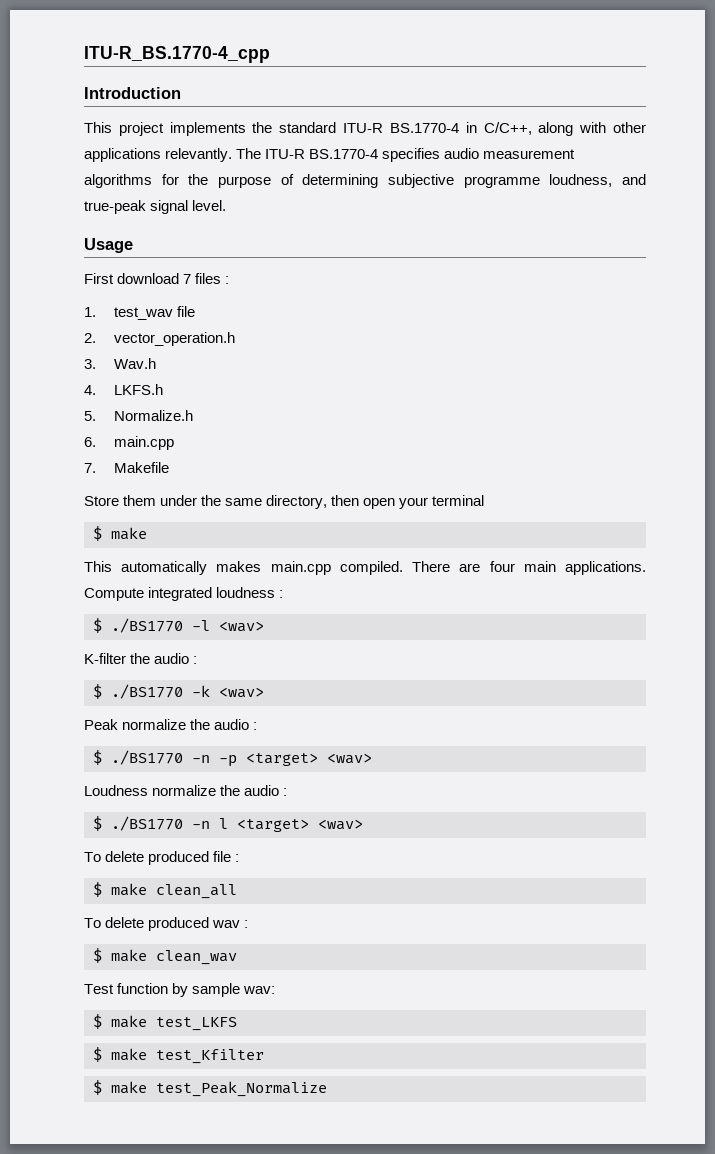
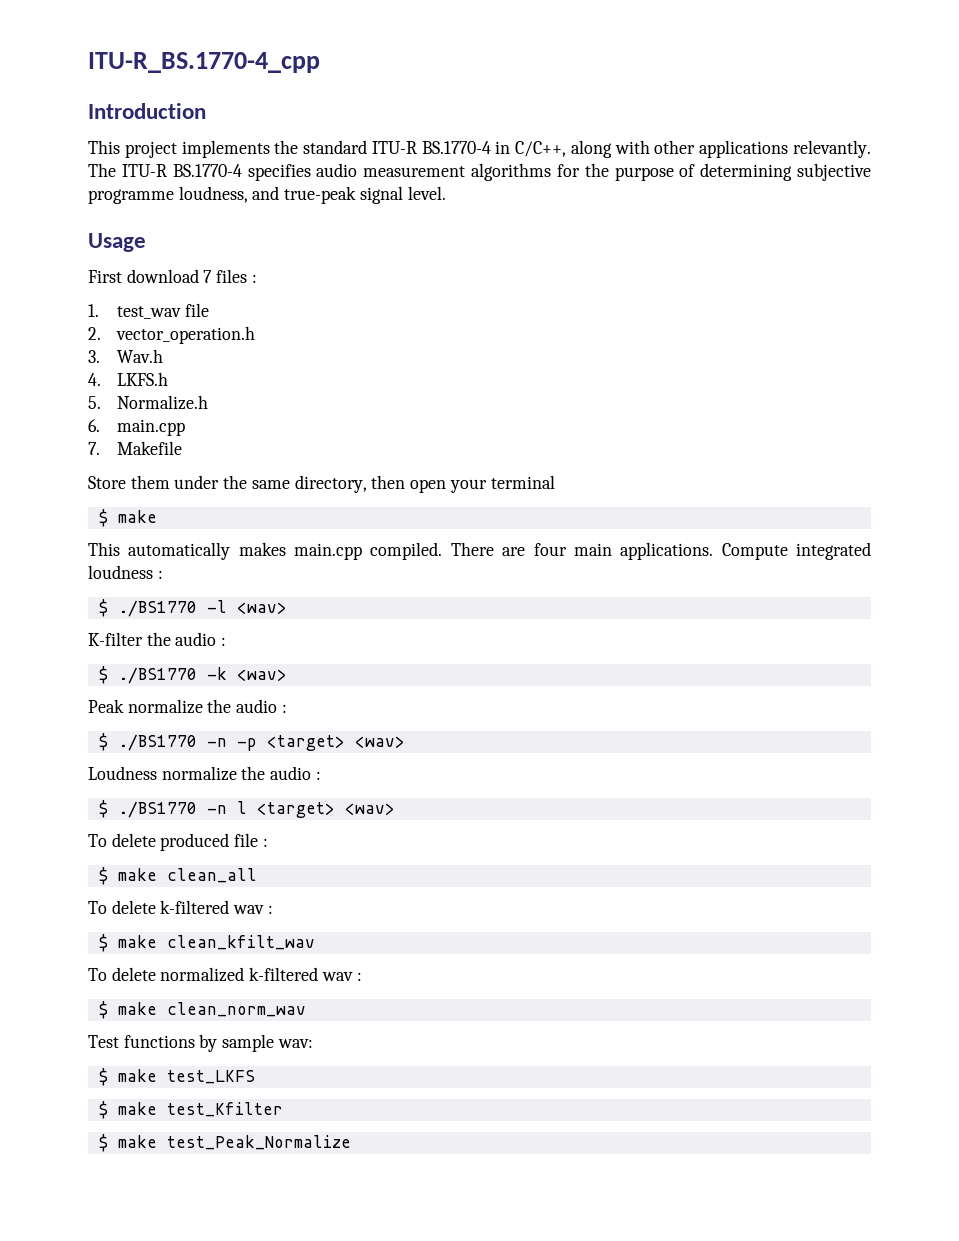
- To delete produced wav :
- $ make clean_wav
+ To delete k-filtered wav :
+ $ make clean_kfilt_wav
+ To delete normalized k-filtered wav :
+ $ make clean_norm_wav
- Test function by sample wav:
+ Test functions by sample wav:

